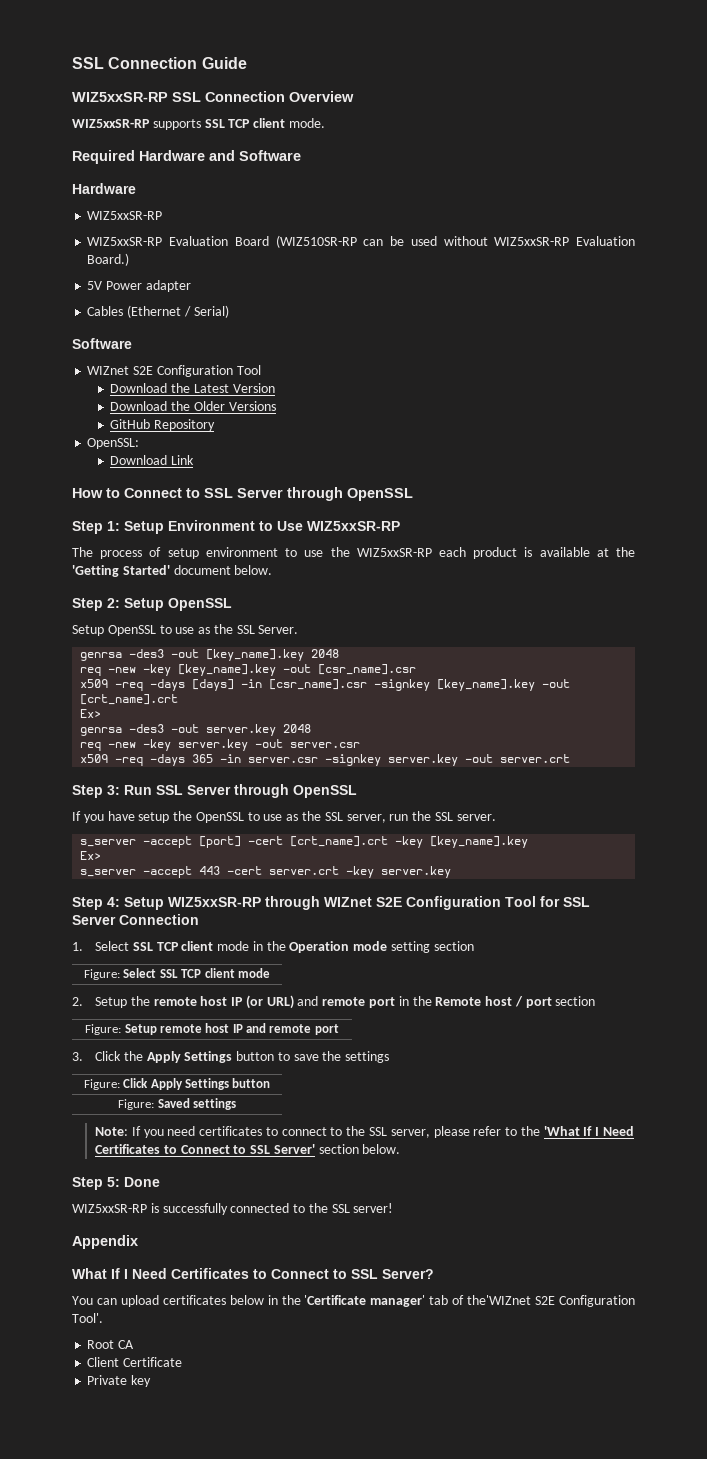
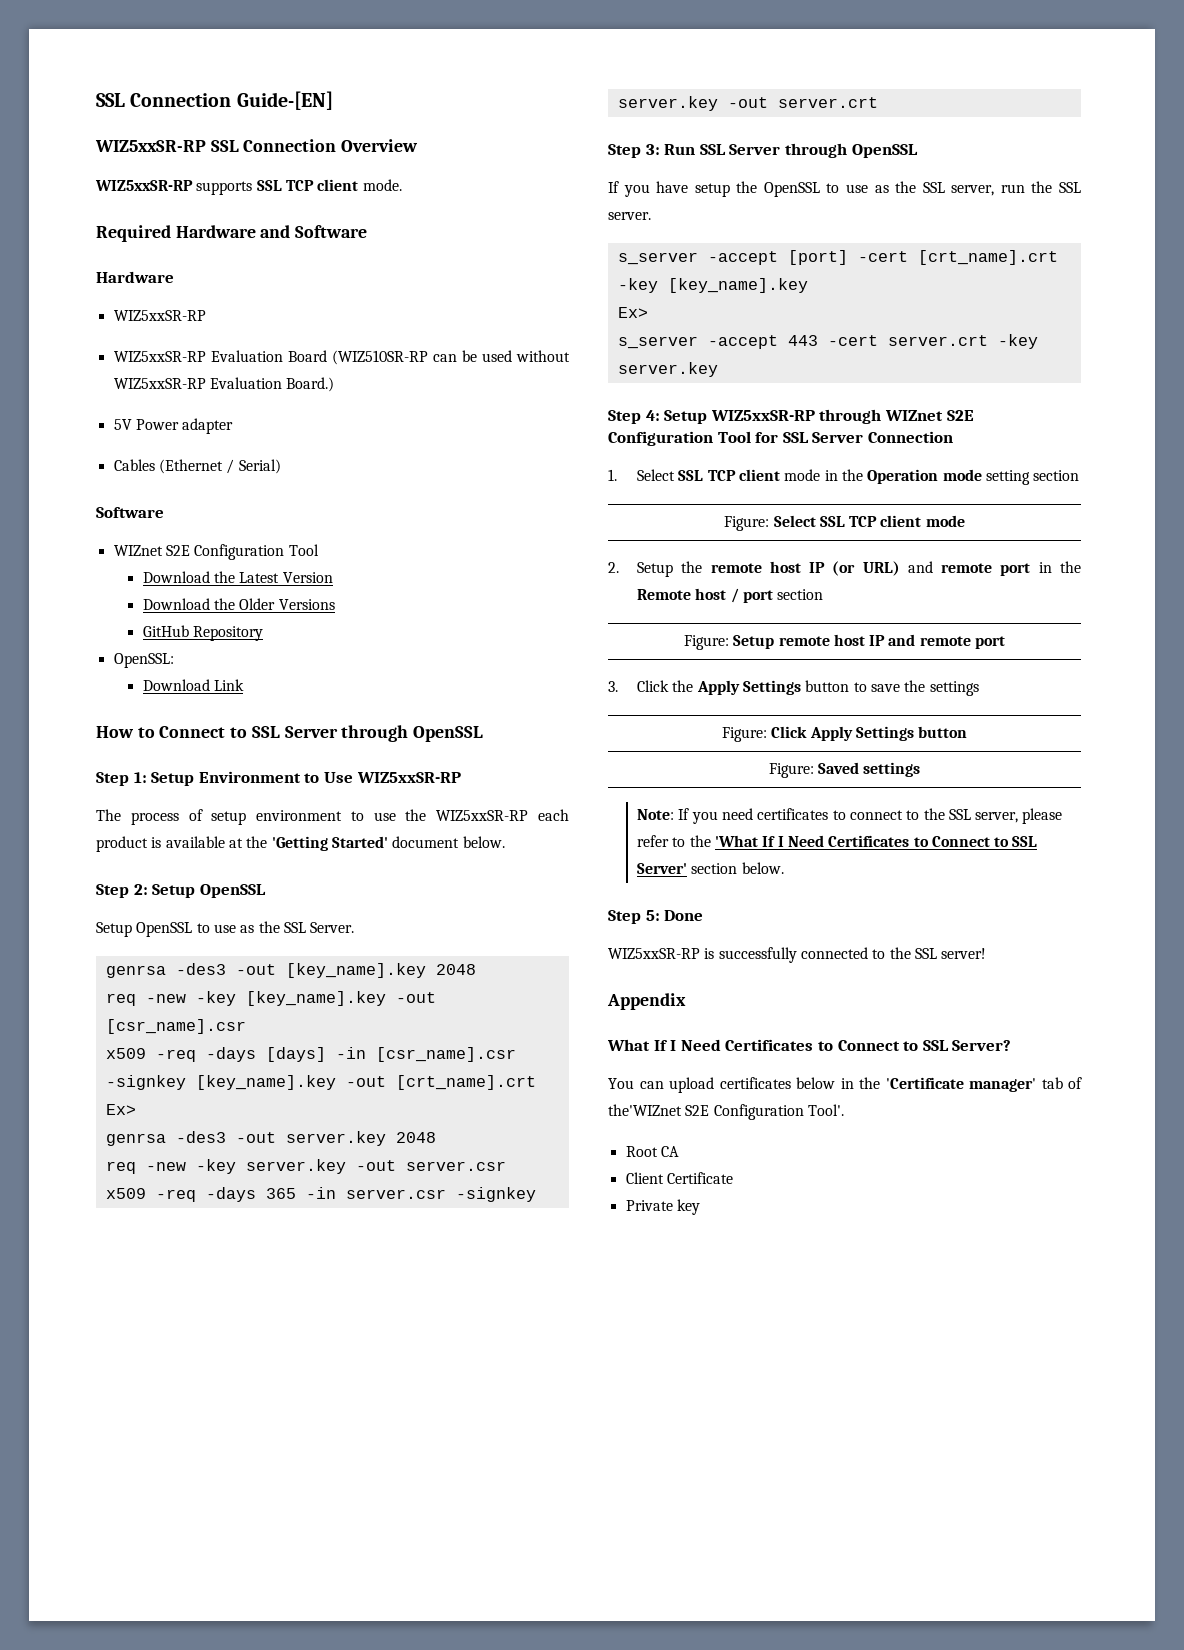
- SSL Connection Guide
+ SSL Connection Guide-[EN]

